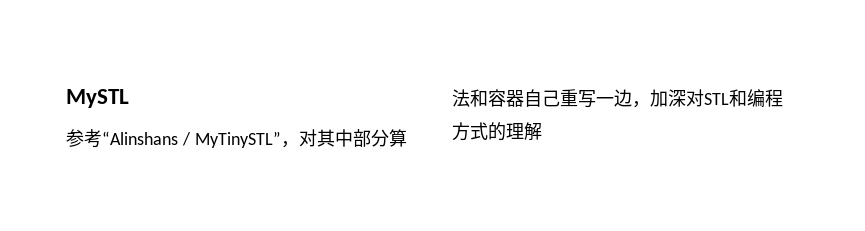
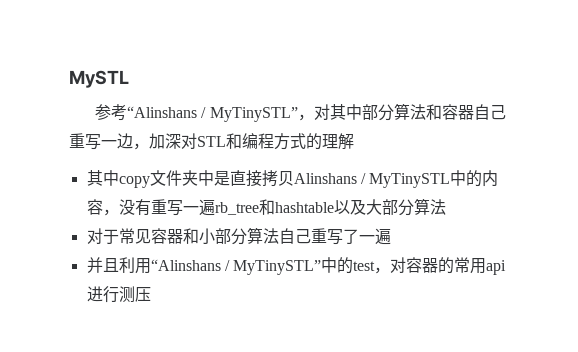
+ 其中copy文件夹中是直接拷贝Alinshans / MyTinySTL中的内容，没有重写一遍rb_tree和hashtable以及大部分算法
+ 对于常见容器和小部分算法自己重写了一遍
+ 并且利用“Alinshans / MyTinySTL”中的test，对容器的常用api进行测压

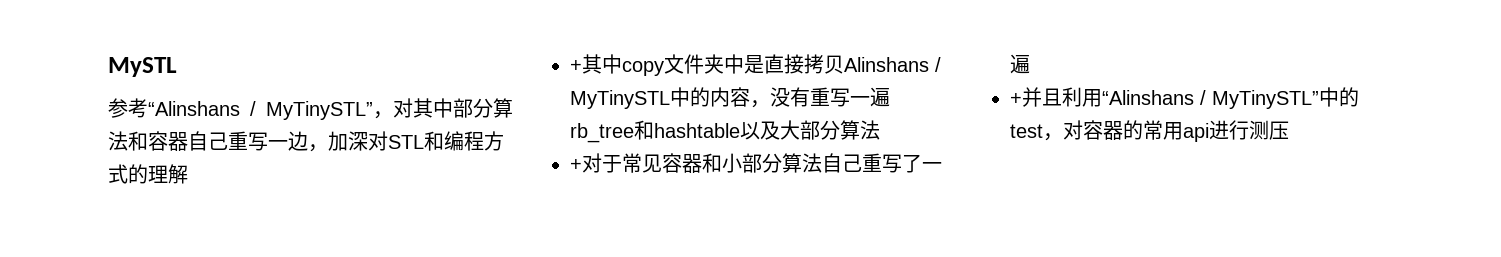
- 其中copy文件夹中是直接拷贝Alinshans / MyTinySTL中的内容，没有重写一遍rb_tree和hashtable以及大部分算法
+ +其中copy文件夹中是直接拷贝Alinshans / MyTinySTL中的内容，没有重写一遍rb_tree和hashtable以及大部分算法
- 对于常见容器和小部分算法自己重写了一遍
+ +对于常见容器和小部分算法自己重写了一遍
- 并且利用“Alinshans / MyTinySTL”中的test，对容器的常用api进行测压
+ +并且利用“Alinshans / MyTinySTL”中的test，对容器的常用api进行测压

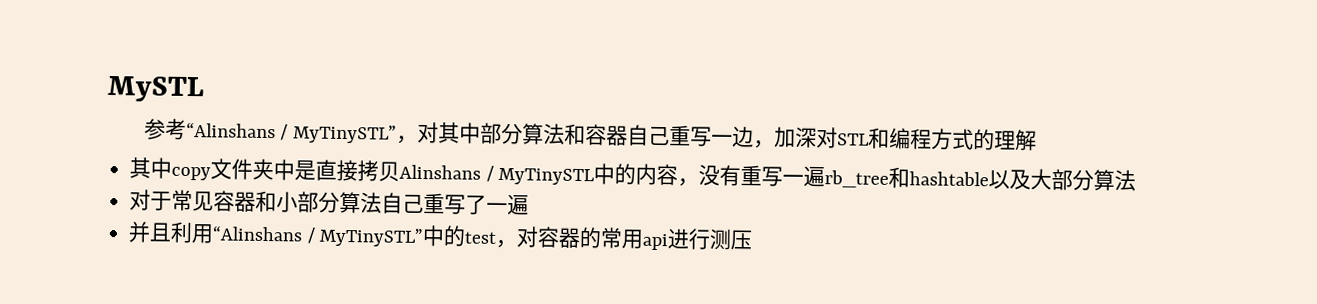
- +其中copy文件夹中是直接拷贝Alinshans / MyTinySTL中的内容，没有重写一遍rb_tree和hashtable以及大部分算法
+ 其中copy文件夹中是直接拷贝Alinshans / MyTinySTL中的内容，没有重写一遍rb_tree和hashtable以及大部分算法
- +对于常见容器和小部分算法自己重写了一遍
+ 对于常见容器和小部分算法自己重写了一遍
- +并且利用“Alinshans / MyTinySTL”中的test，对容器的常用api进行测压
+ 并且利用“Alinshans / MyTinySTL”中的test，对容器的常用api进行测压

